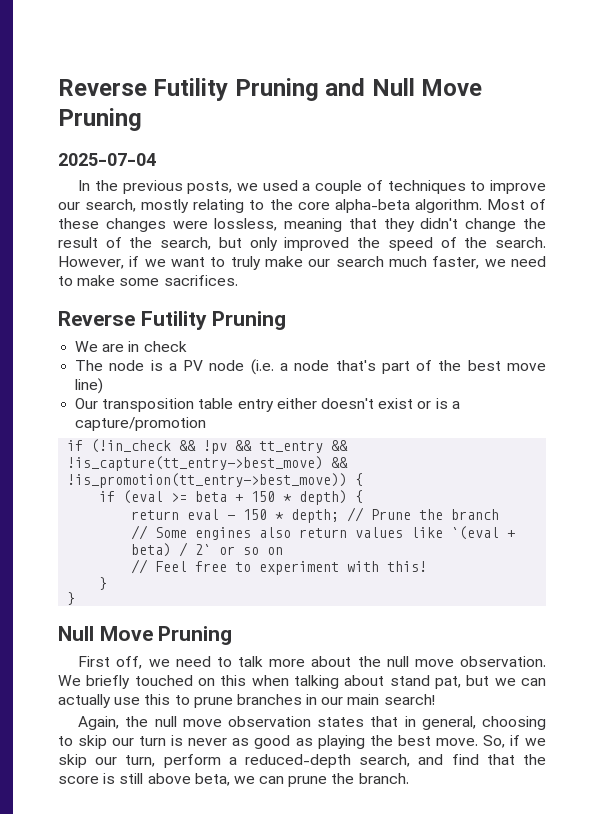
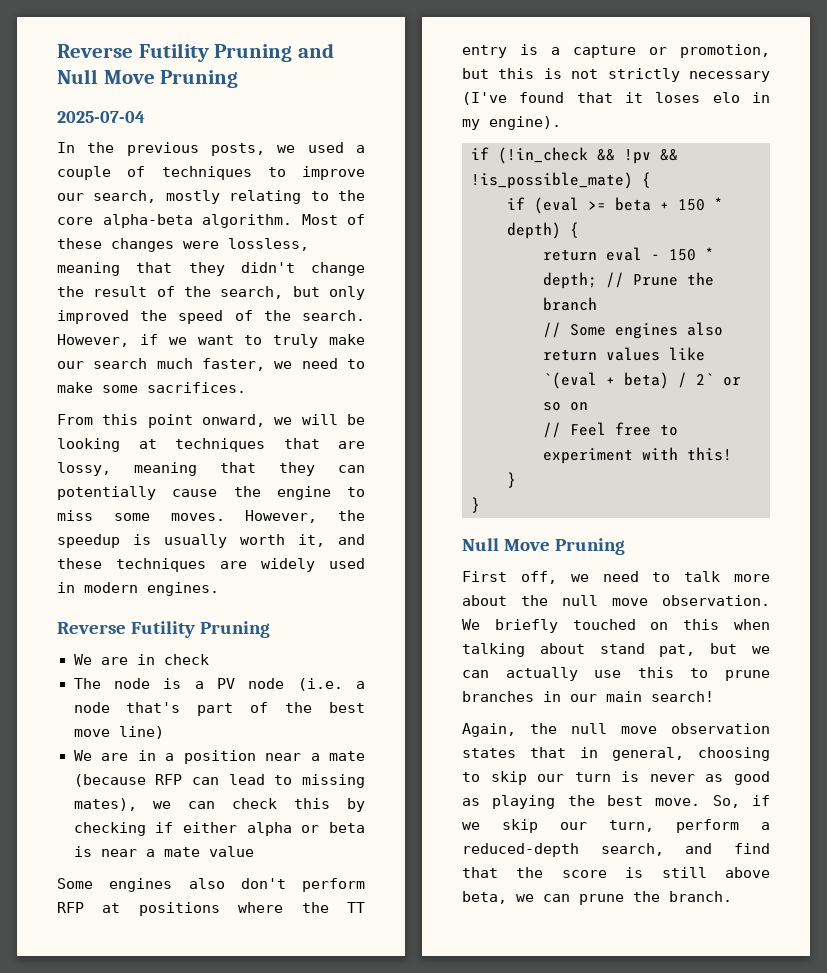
+ From this point onward, we will be looking at techniques that are lossy, meaning that they can potentially cause the engine to miss some moves. However, the speedup is usually worth it, and these techniques are widely used in modern engines.
- Our transposition table entry either doesn't exist or is a capture/promotion
+ We are in a position near a mate (because RFP can lead to missing mates), we can check this by checking if either alpha or beta is near a mate value
+ Some engines also don't perform RFP at positions where the TT entry is a capture or promotion, but this is not strictly necessary (I've found that it loses elo in my engine).
- if (!in_check && !pv && tt_entry && !is_capture(tt_entry->best_move) && !is_promotion(tt_entry->best_move)) {
+ if (!in_check && !pv && !is_possible_mate) {

